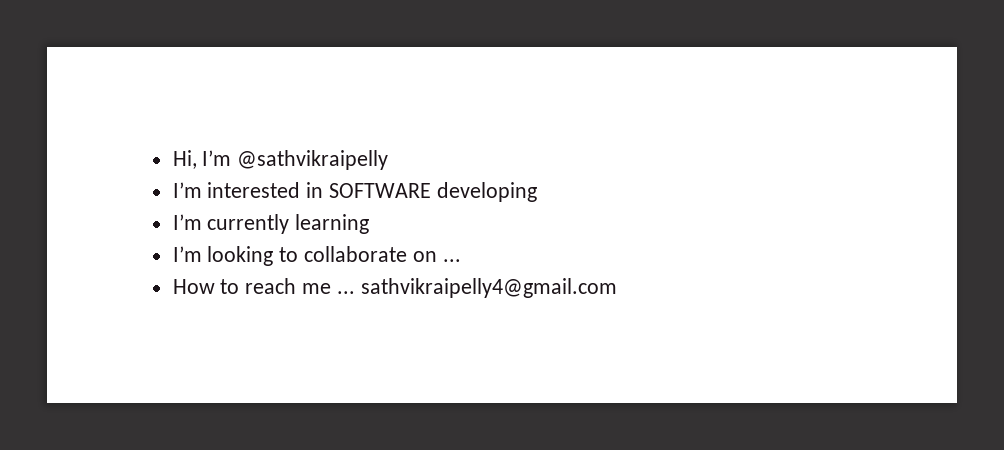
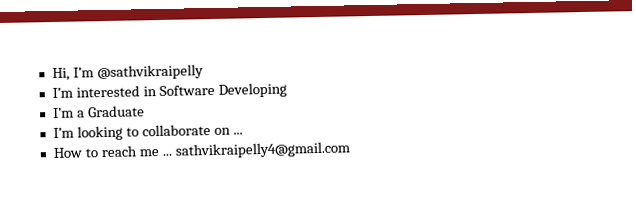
- I’m interested in SOFTWARE developing
- I’m currently learning
+ I’m interested in Software Developing
+ I’m a Graduate

